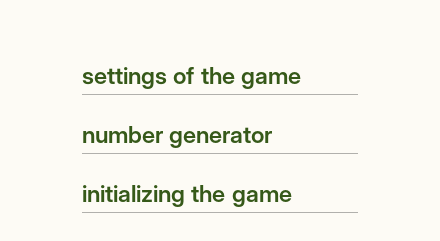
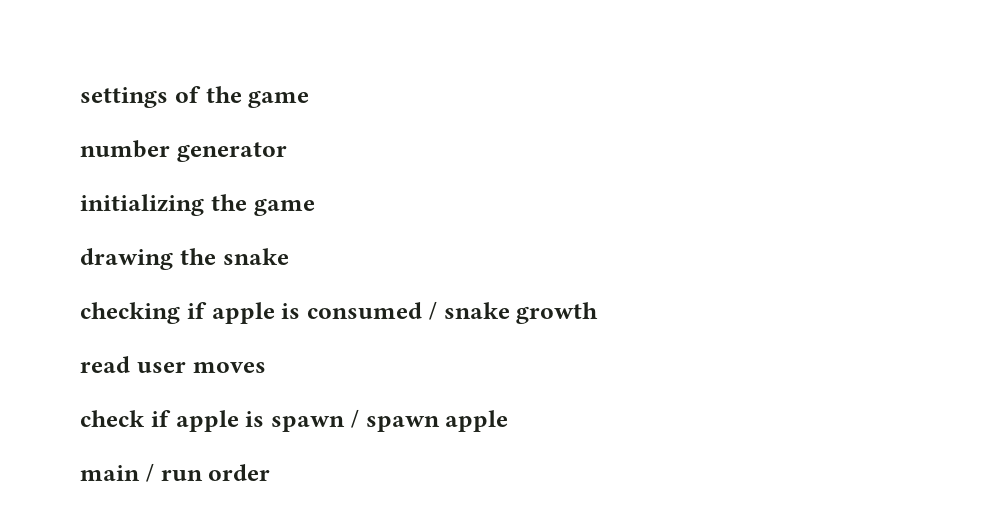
+ drawing the snake
+ checking if apple is consumed / snake growth
+ read user moves
+ check if apple is spawn / spawn apple
+ main / run order

